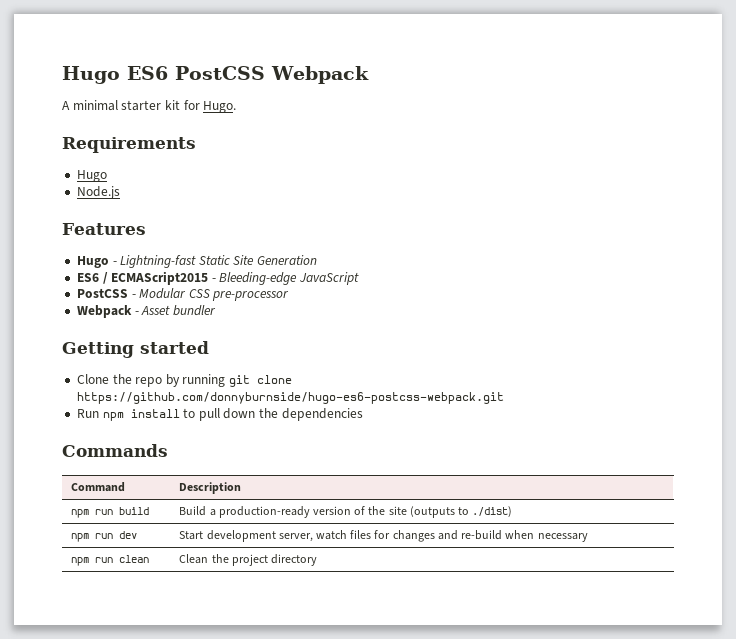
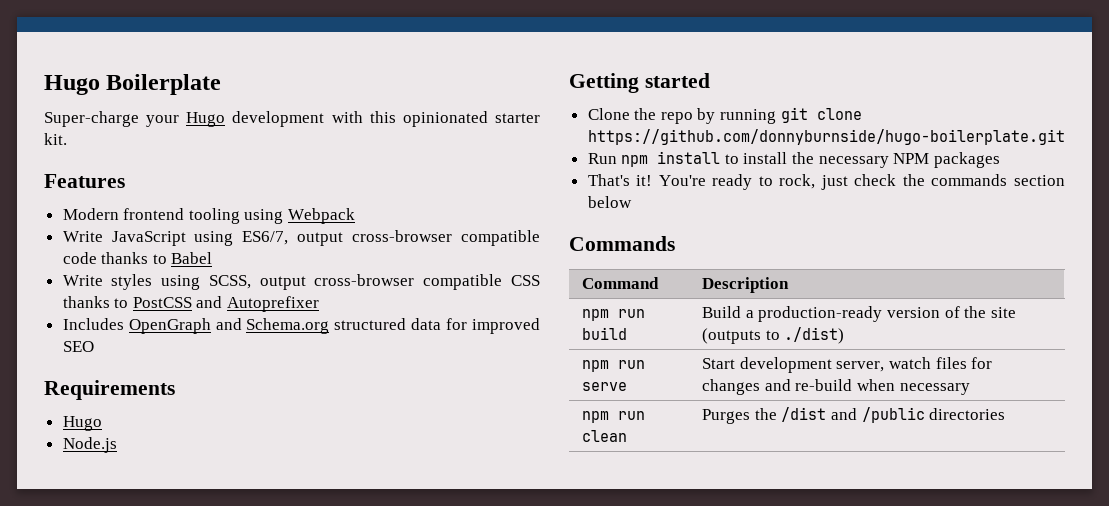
- Hugo ES6 PostCSS Webpack
- A minimal starter kit for Hugo.
+ Hugo Boilerplate
+ Super-charge your Hugo development with this opinionated starter kit.
+ Features
+ Modern frontend tooling using Webpack
+ Write JavaScript using ES6/7, output cross-browser compatible code thanks to Babel
+ Write styles using SCSS, output cross-browser compatible CSS thanks to PostCSS and Autoprefixer
+ Includes OpenGraph and Schema.org structured data for improved SEO
  Requirements
  Hugo
  Node.js
- Features
- Hugo - Lightning-fast Static Site Generation
- ES6 / ECMAScript2015 - Bleeding-edge JavaScript
- PostCSS - Modular CSS pre-processor
- Webpack - Asset bundler
- Clone the repo by running git clone https://github.com/donnyburnside/hugo-es6-postcss-webpack.git
+ Clone the repo by running git clone https://github.com/donnyburnside/hugo-boilerplate.git
- Run npm install to pull down the dependencies
+ Run npm install to install the necessary NPM packages
+ That's it! You're ready to rock, just check the commands section below
- npm run dev | Start development server, watch files for changes and re-build when necessary
+ npm run serve | Start development server, watch files for changes and re-build when necessary
- npm run clean | Clean the project directory
+ npm run clean | Purges the /dist and /public directories

